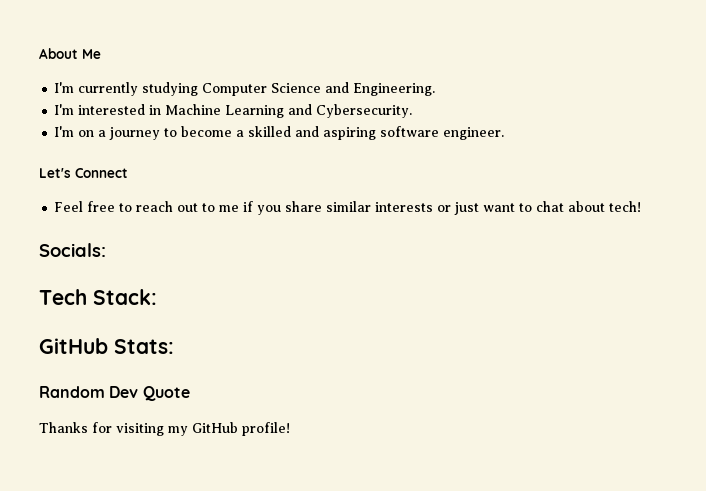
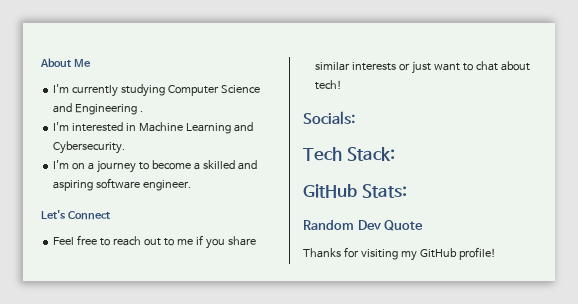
- I'm currently studying Computer Science and Engineering.
+ I'm currently studying Computer Science and Engineering .

